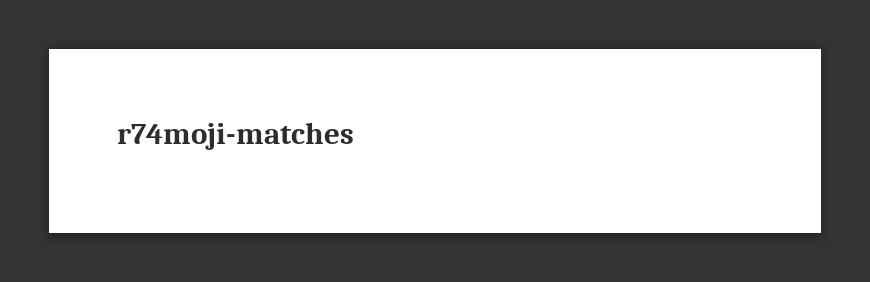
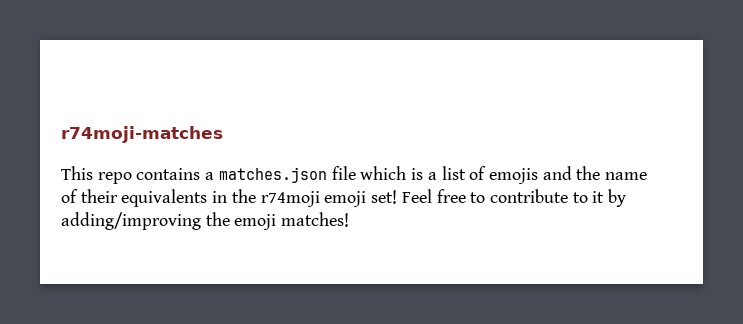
+ This repo contains a matches.json file which is a list of emojis and the name of their equivalents in the r74moji emoji set! Feel free to contribute to it by adding/improving the emoji matches!

